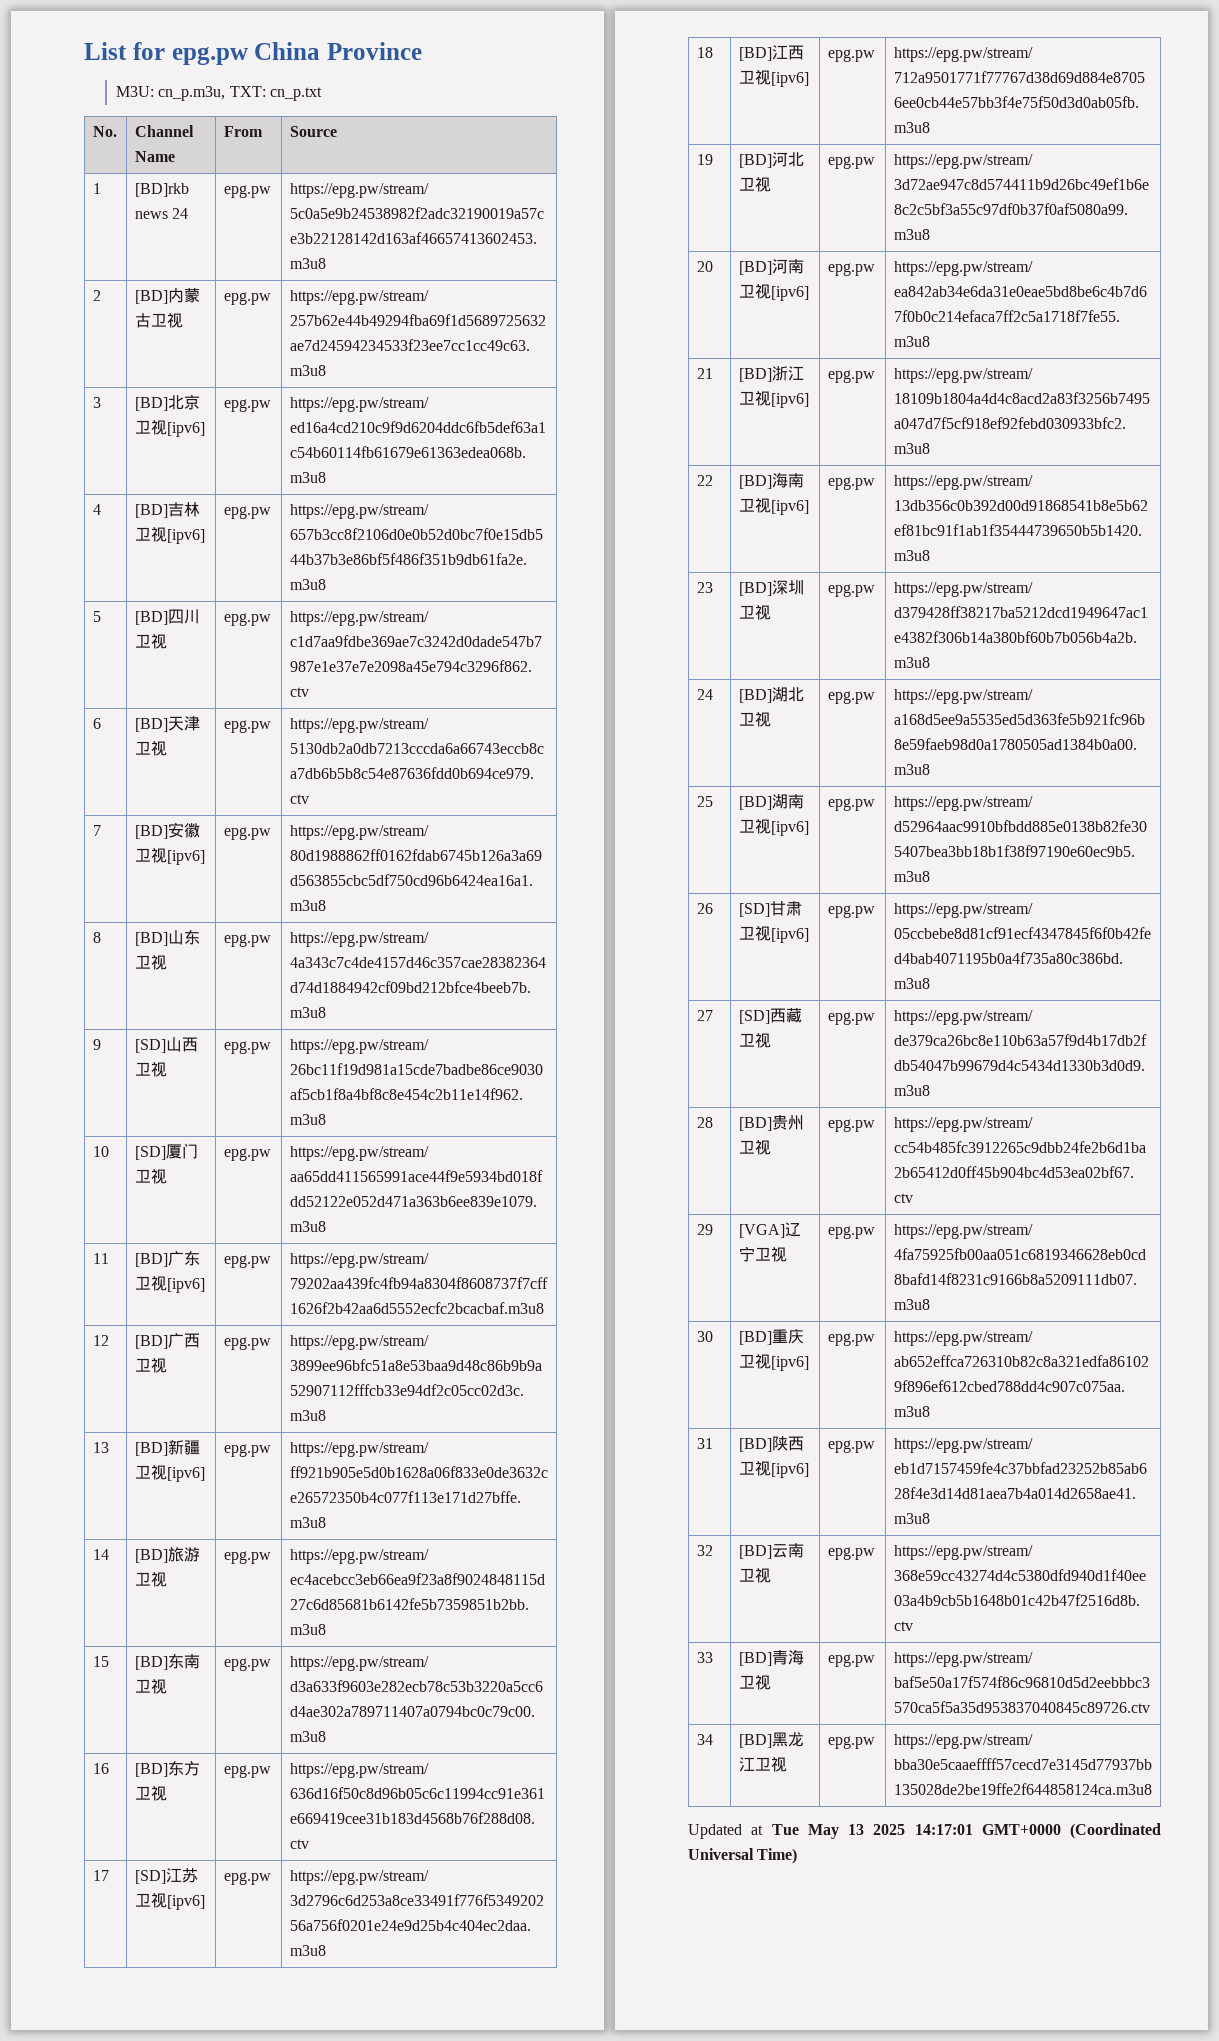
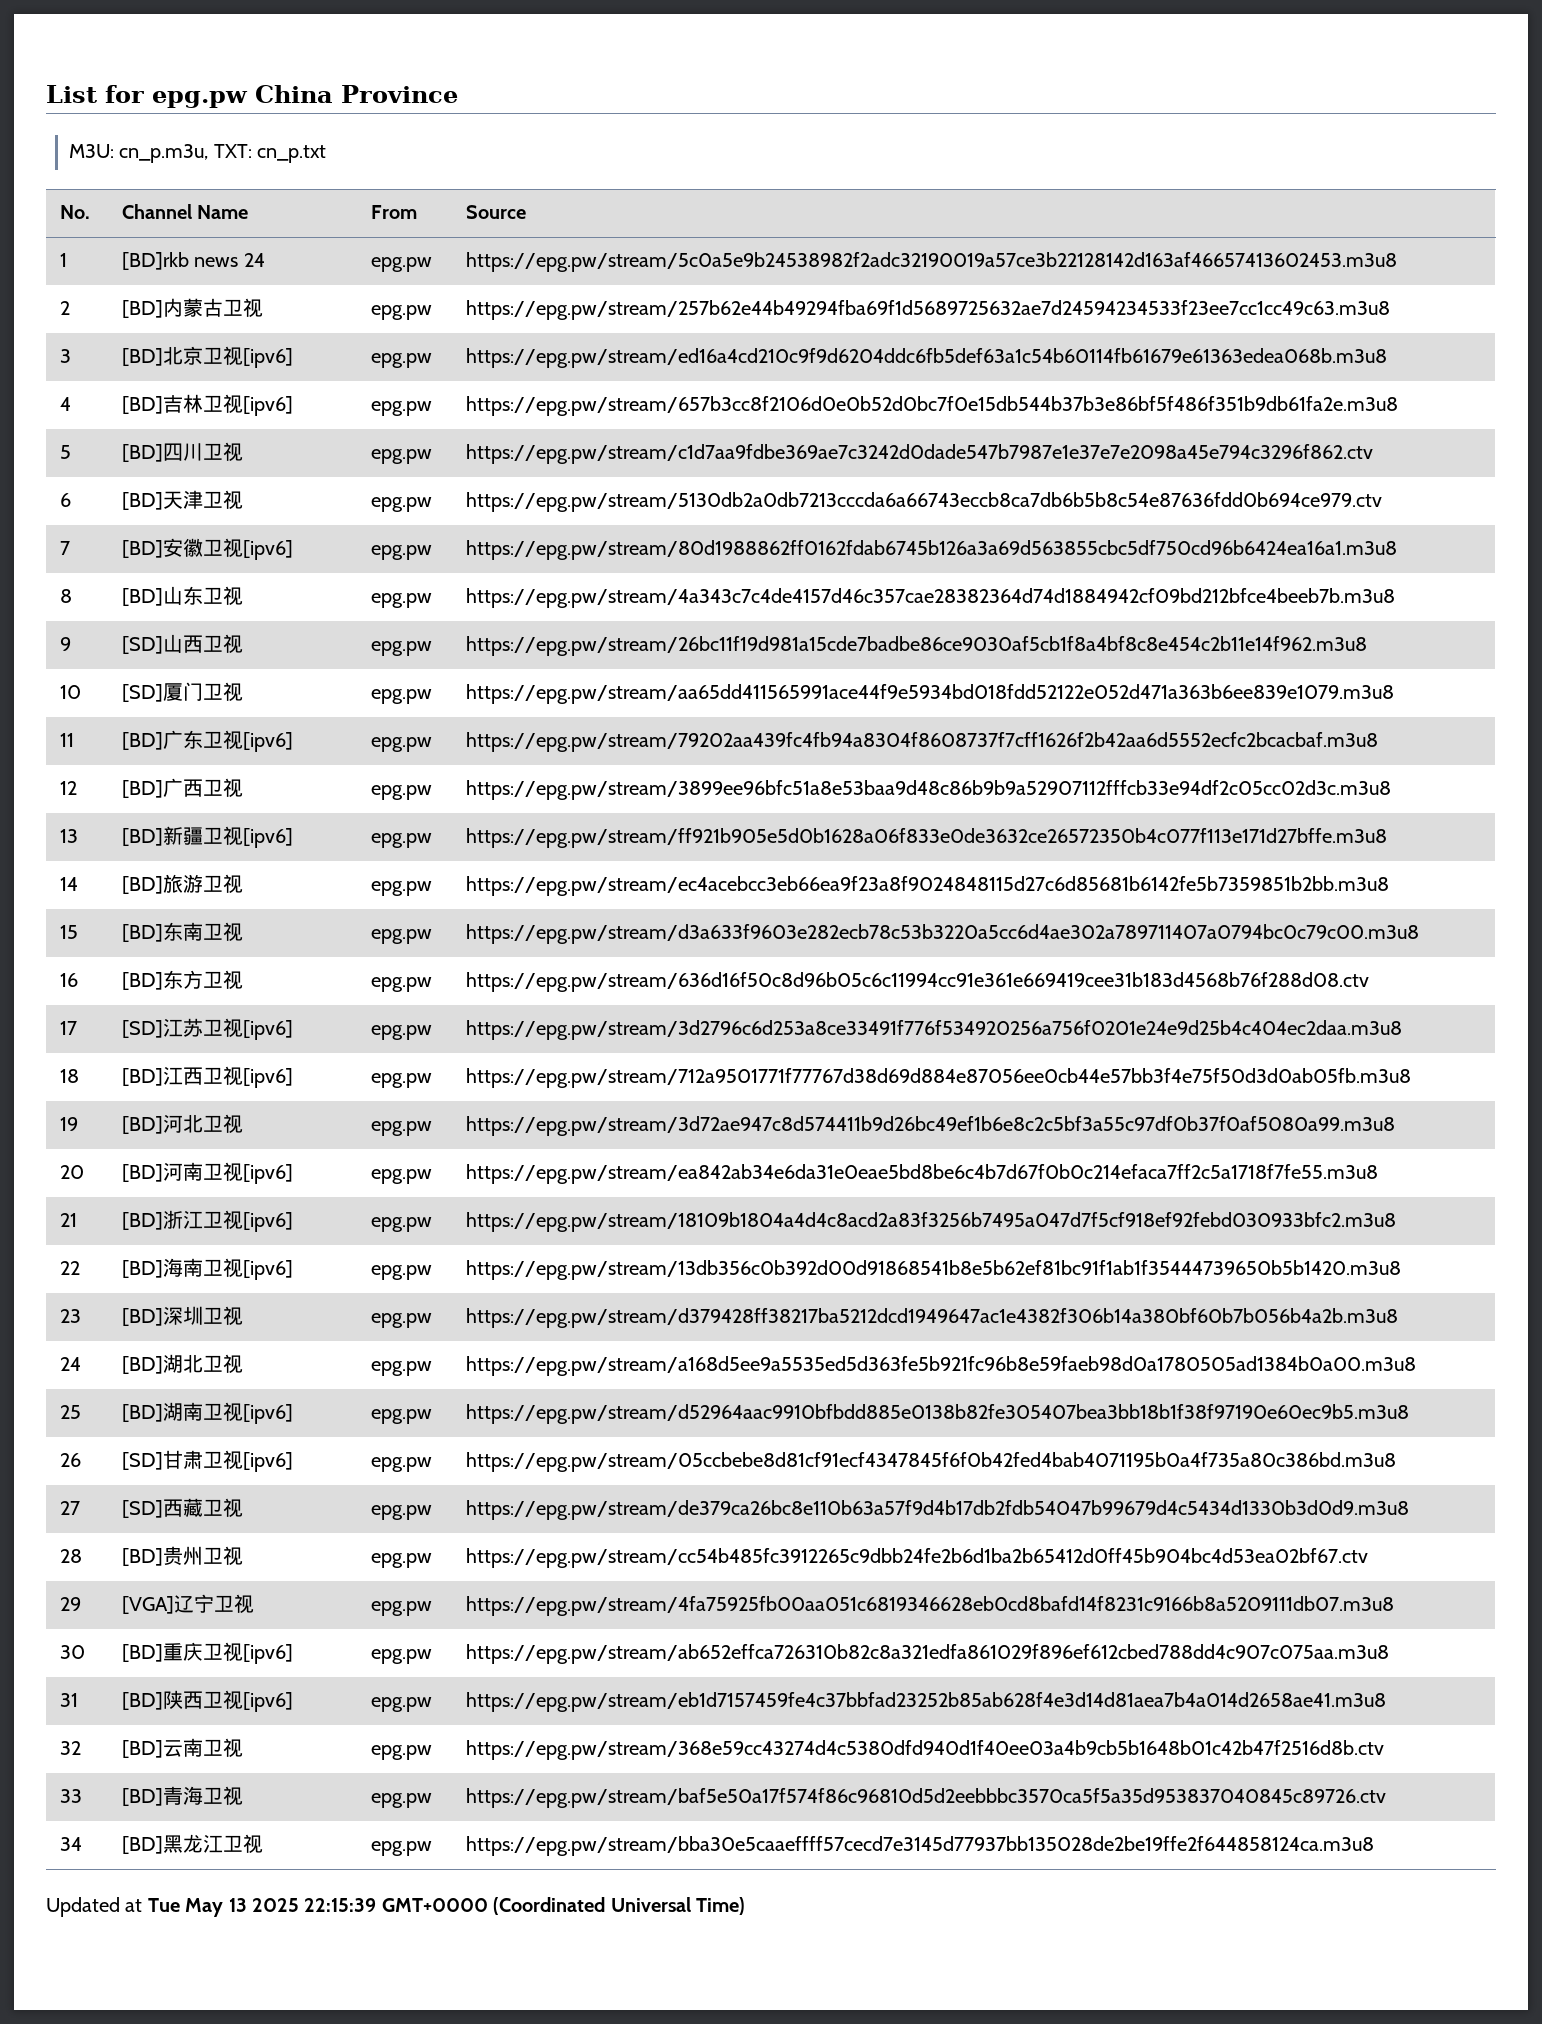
- Updated at Tue May 13 2025 14:17:01 GMT+0000 (Coordinated Universal Time)
+ Updated at Tue May 13 2025 22:15:39 GMT+0000 (Coordinated Universal Time)

